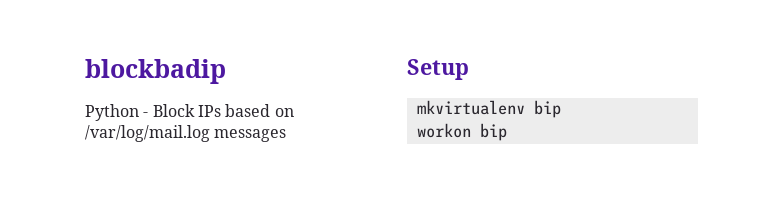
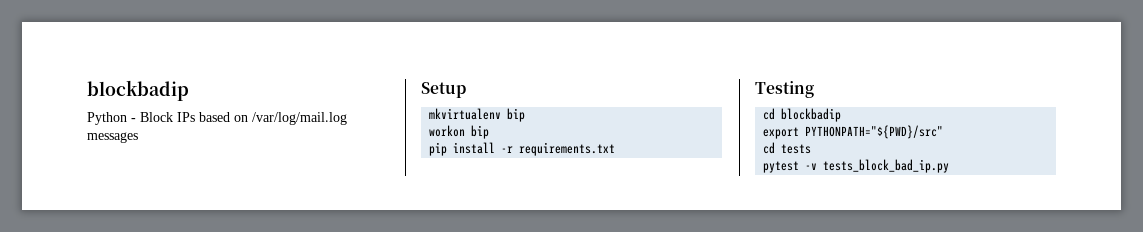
+ pip install -r requirements.txt
+ Testing
+ cd blockbadip
+ export PYTHONPATH="${PWD}/src"
+ cd tests
+ pytest -v tests_block_bad_ip.py

